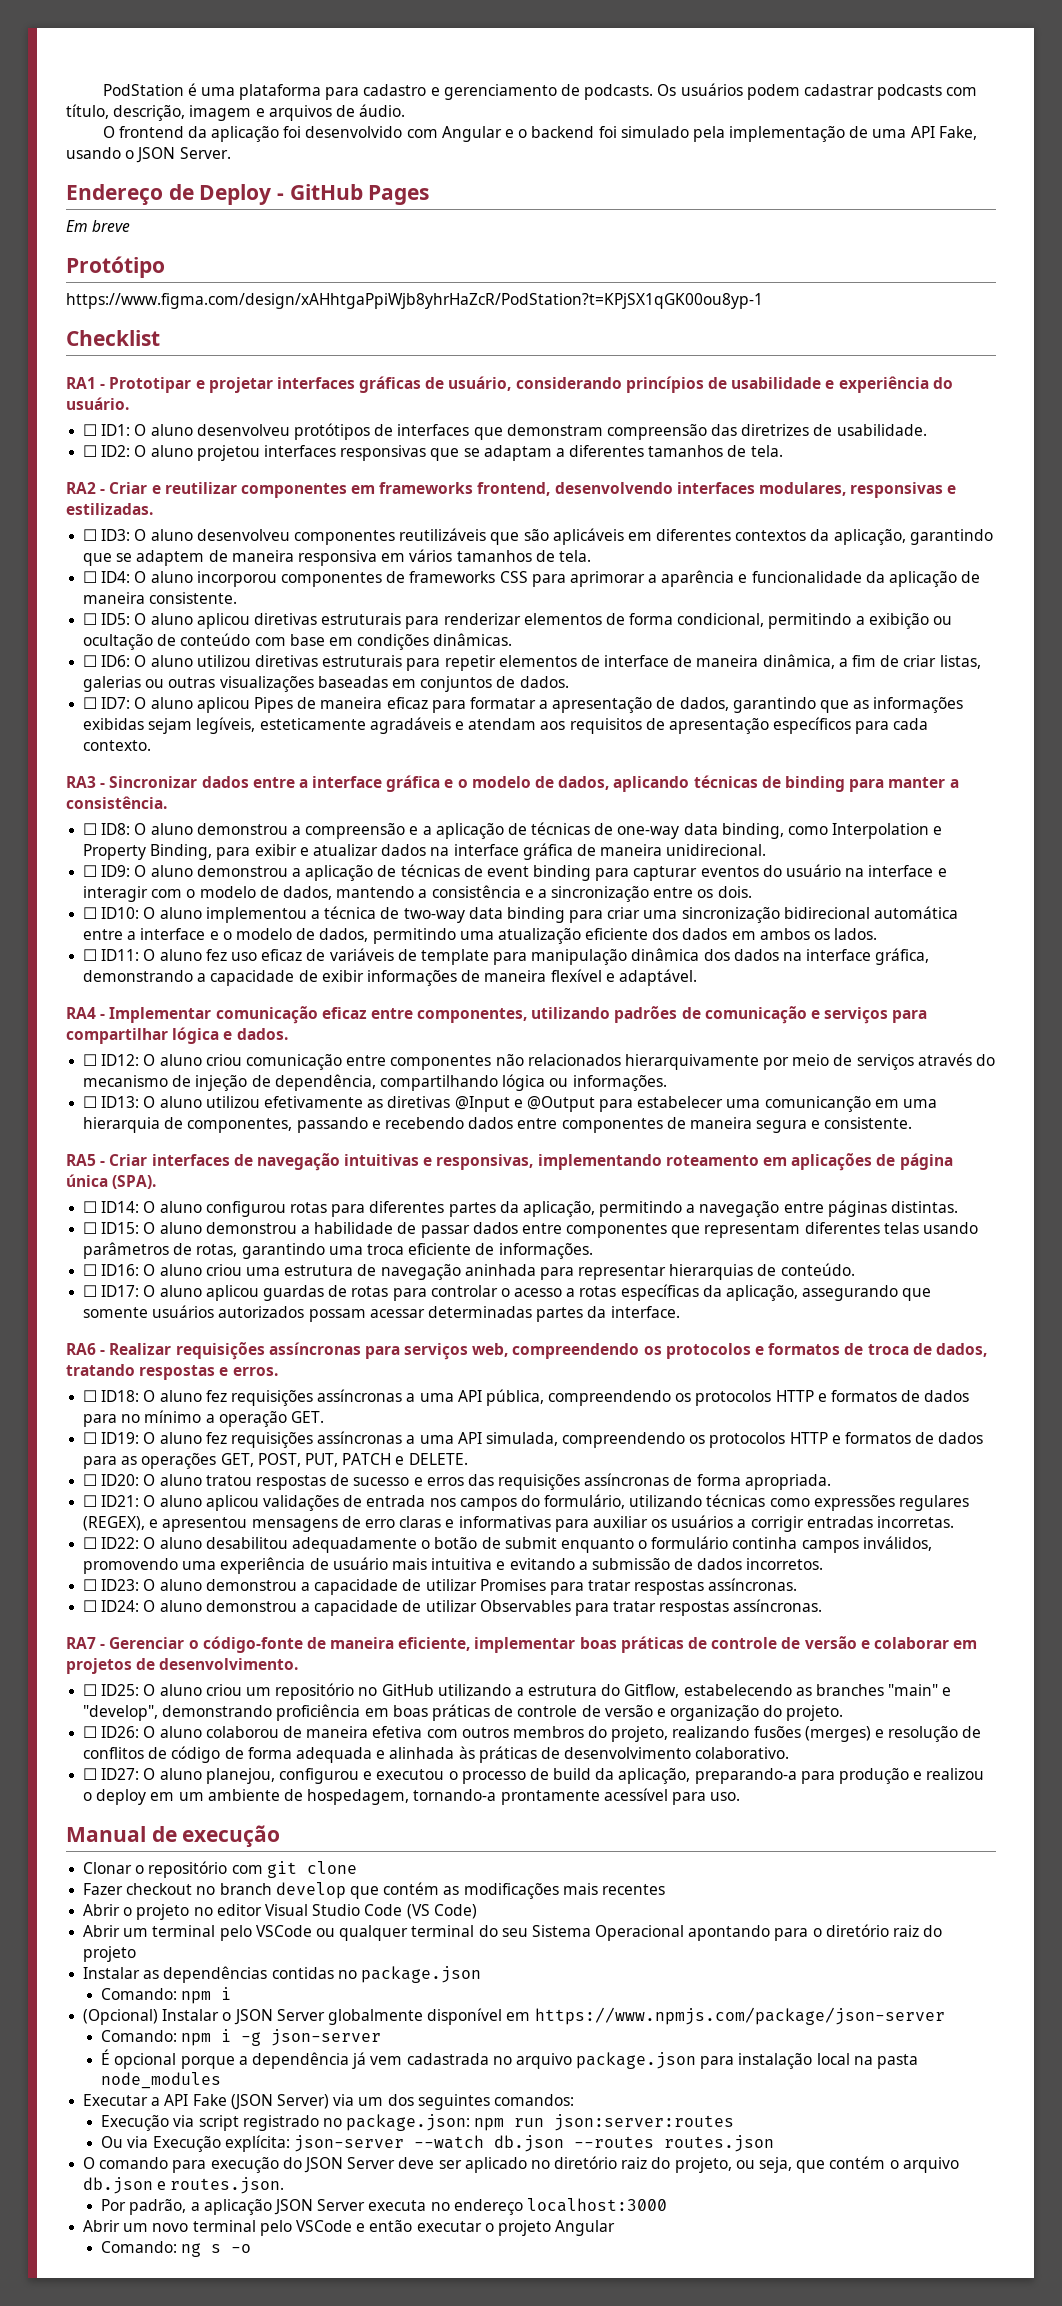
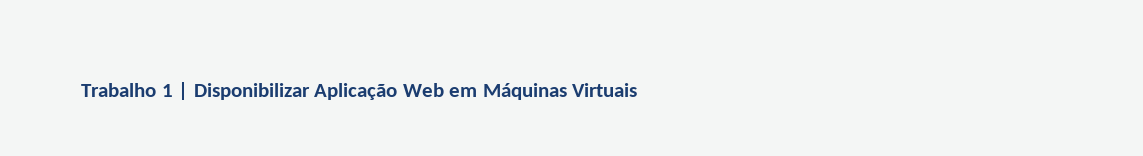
- PodStation é uma plataforma para cadastro e gerenciamento de podcasts. Os usuários podem cadastrar podcasts com título, descrição, imagem e arquivos de áudio.
- O frontend da aplicação foi desenvolvido com Angular e o backend foi simulado pela implementação de uma API Fake, usando o JSON Server.
- Endereço de Deploy - GitHub Pages
- Em breve
- Protótipo
- https://www.figma.com/design/xAHhtgaPpiWjb8yhrHaZcR/PodStation?t=KPjSX1qGK00ou8yp-1
- Checklist
- RA1 - Prototipar e projetar interfaces gráficas de usuário, considerando princípios de usabilidade e experiência do usuário.
- ☐ ID1: O aluno desenvolveu protótipos de interfaces que demonstram compreensão das diretrizes de usabilidade.
- ☐ ID2: O aluno projetou interfaces responsivas que se adaptam a diferentes tamanhos de tela.
- RA2 - Criar e reutilizar componentes em frameworks frontend, desenvolvendo interfaces modulares, responsivas e estilizadas.
- ☐ ID3: O aluno desenvolveu componentes reutilizáveis que são aplicáveis em diferentes contextos da aplicação, garantindo que se adaptem de maneira responsiva em vários tamanhos de tela.
- ☐ ID4: O aluno incorporou componentes de frameworks CSS para aprimorar a aparência e funcionalidade da aplicação de maneira consistente.
- ☐ ID5: O aluno aplicou diretivas estruturais para renderizar elementos de forma condicional, permitindo a exibição ou ocultação de conteúdo com base em condições dinâmicas.
- ☐ ID6: O aluno utilizou diretivas estruturais para repetir elementos de interface de maneira dinâmica, a fim de criar listas, galerias ou outras visualizações baseadas em conjuntos de dados.
- ☐ ID7: O aluno aplicou Pipes de maneira eficaz para formatar a apresentação de dados, garantindo que as informações exibidas sejam legíveis, esteticamente agradáveis e atendam aos requisitos de apresentação específicos para cada contexto.
- RA3 - Sincronizar dados entre a interface gráfica e o modelo de dados, aplicando técnicas de binding para manter a consistência.
- ☐ ID8: O aluno demonstrou a compreensão e a aplicação de técnicas de one-way data binding, como Interpolation e Property Binding, para exibir e atualizar dados na interface gráfica de maneira unidirecional.
- ☐ ID9: O aluno demonstrou a aplicação de técnicas de event binding para capturar eventos do usuário na interface e interagir com o modelo de dados, mantendo a consistência e a sincronização entre os dois.
- ☐ ID10: O aluno implementou a técnica de two-way data binding para criar uma sincronização bidirecional automática entre a interface e o modelo de dados, permitindo uma atualização eficiente dos dados em ambos os lados.
- ☐ ID11: O aluno fez uso eficaz de variáveis de template para manipulação dinâmica dos dados na interface gráfica, demonstrando a capacidade de exibir informações de maneira flexível e adaptável.
- RA4 - Implementar comunicação eficaz entre componentes, utilizando padrões de comunicação e serviços para compartilhar lógica e dados.
- ☐ ID12: O aluno criou comunicação entre componentes não relacionados hierarquivamente por meio de serviços através do mecanismo de injeção de dependência, compartilhando lógica ou informações.
- ☐ ID13: O aluno utilizou efetivamente as diretivas @Input e @Output para estabelecer uma comunicanção em uma hierarquia de componentes, passando e recebendo dados entre componentes de maneira segura e consistente.
- RA5 - Criar interfaces de navegação intuitivas e responsivas, implementando roteamento em aplicações de página única (SPA).
- ☐ ID14: O aluno configurou rotas para diferentes partes da aplicação, permitindo a navegação entre páginas distintas.
- ☐ ID15: O aluno demonstrou a habilidade de passar dados entre componentes que representam diferentes telas usando parâmetros de rotas, garantindo uma troca eficiente de informações.
- ☐ ID16: O aluno criou uma estrutura de navegação aninhada para representar hierarquias de conteúdo.
- ☐ ID17: O aluno aplicou guardas de rotas para controlar o acesso a rotas específicas da aplicação, assegurando que somente usuários autorizados possam acessar determinadas partes da interface.
- RA6 - Realizar requisições assíncronas para serviços web, compreendendo os protocolos e formatos de troca de dados, tratando respostas e erros.
- ☐ ID18: O aluno fez requisições assíncronas a uma API pública, compreendendo os protocolos HTTP e formatos de dados para no mínimo a operação GET.
- ☐ ID19: O aluno fez requisições assíncronas a uma API simulada, compreendendo os protocolos HTTP e formatos de dados para as operações GET, POST, PUT, PATCH e DELETE.
- ☐ ID20: O aluno tratou respostas de sucesso e erros das requisições assíncronas de forma apropriada.
- ☐ ID21: O aluno aplicou validações de entrada nos campos do formulário, utilizando técnicas como expressões regulares (REGEX), e apresentou mensagens de erro claras e informativas para auxiliar os usuários a corrigir entradas incorretas.
- ☐ ID22: O aluno desabilitou adequadamente o botão de submit enquanto o formulário continha campos inválidos, promovendo uma experiência de usuário mais intuitiva e evitando a submissão de dados incorretos.
- ☐ ID23: O aluno demonstrou a capacidade de utilizar Promises para tratar respostas assíncronas.
- ☐ ID24: O aluno demonstrou a capacidade de utilizar Observables para tratar respostas assíncronas.
- RA7 - Gerenciar o código-fonte de maneira eficiente, implementar boas práticas de controle de versão e colaborar em projetos de desenvolvimento.
- ☐ ID25: O aluno criou um repositório no GitHub utilizando a estrutura do Gitflow, estabelecendo as branches "main" e "develop", demonstrando proficiência em boas práticas de controle de versão e organização do projeto.
- ☐ ID26: O aluno colaborou de maneira efetiva com outros membros do projeto, realizando fusões (merges) e resolução de conflitos de código de forma adequada e alinhada às práticas de desenvolvimento colaborativo.
- ☐ ID27: O aluno planejou, configurou e executou o processo de build da aplicação, preparando-a para produção e realizou o deploy em um ambiente de hospedagem, tornando-a prontamente acessível para uso.
- Manual de execução
- Clonar o repositório com git clone
- Fazer checkout no branch develop que contém as modificações mais recentes
- Abrir o projeto no editor Visual Studio Code (VS Code)
- Abrir um terminal pelo VSCode ou qualquer terminal do seu Sistema Operacional apontando para o diretório raiz do projeto
- Instalar as dependências contidas no package.json
- Comando: npm i
- (Opcional) Instalar o JSON Server globalmente disponível em https://www.npmjs.com/package/json-server
- Comando: npm i -g json-server
- É opcional porque a dependência já vem cadastrada no arquivo package.json para instalação local na pasta node_modules
- Executar a API Fake (JSON Server) via um dos seguintes comandos:
- Execução via script registrado no package.json: npm run json:server:routes
- Ou via Execução explícita: json-server --watch db.json --routes routes.json
- O comando para execução do JSON Server deve ser aplicado no diretório raiz do projeto, ou seja, que contém o arquivo db.json e routes.json.
- Por padrão, a aplicação JSON Server executa no endereço localhost:3000
- Abrir um novo terminal pelo VSCode e então executar o projeto Angular
- Comando: ng s -o
+ Trabalho 1 | Disponibilizar Aplicação Web em Máquinas Virtuais

